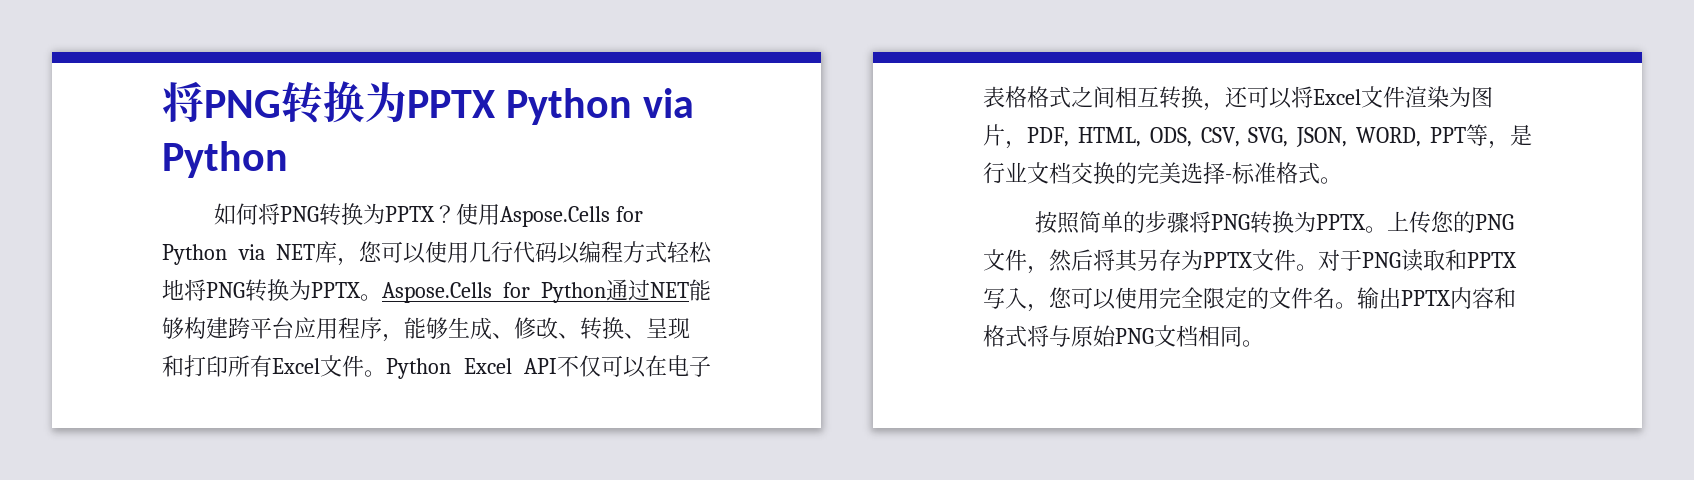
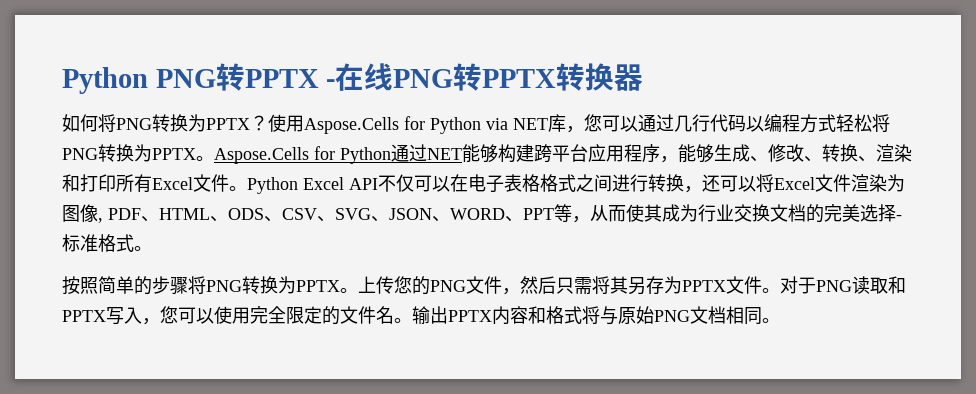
- 将PNG转换为PPTX Python via Python
+ Python PNG转PPTX -在线PNG转PPTX转换器
- 使用Aspose.Cells for Python via NET库，您可以使用几行代码以编程方式轻松地将PNG转换为PPTX。
+ 使用Aspose.Cells for Python via NET库，您可以通过几行代码以编程方式轻松将PNG转换为PPTX。
- Aspose.Cells for Python通过NET能够构建跨平台应用程序，能够生成、修改、转换、呈现和打印所有Excel文件。
+ Aspose.Cells for Python通过NET能够构建跨平台应用程序，能够生成、修改、转换、渲染和打印所有Excel文件。
- Python Excel API不仅可以在电子表格格式之间相互转换，还可以将Excel文件渲染为图片，PDF, HTML, ODS, CSV, SVG, JSON, WORD, PPT等，是行业文档交换的完美选择-标准格式。
+ Python Excel API不仅可以在电子表格格式之间进行转换，还可以将Excel文件渲染为图像, PDF、HTML、ODS、CSV、SVG、JSON、WORD、PPT等，从而使其成为行业交换文档的完美选择-标准格式。
- 上传您的PNG文件，然后将其另存为PPTX文件。
+ 上传您的PNG文件，然后只需将其另存为PPTX文件。

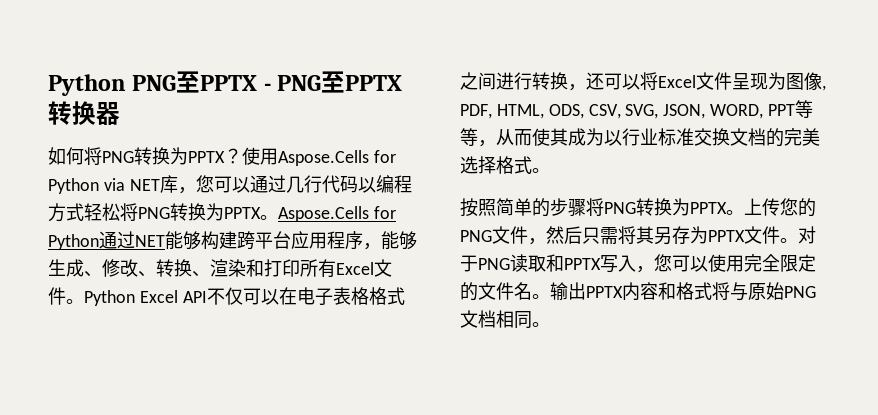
- Python PNG转PPTX -在线PNG转PPTX转换器
+ Python PNG至PPTX - PNG至PPTX转换器
- Python Excel API不仅可以在电子表格格式之间进行转换，还可以将Excel文件渲染为图像, PDF、HTML、ODS、CSV、SVG、JSON、WORD、PPT等，从而使其成为行业交换文档的完美选择-标准格式。
+ Python Excel API不仅可以在电子表格格式之间进行转换，还可以将Excel文件呈现为图像, PDF, HTML, ODS, CSV, SVG, JSON, WORD, PPT等等，从而使其成为以行业标准交换文档的完美选择格式。

